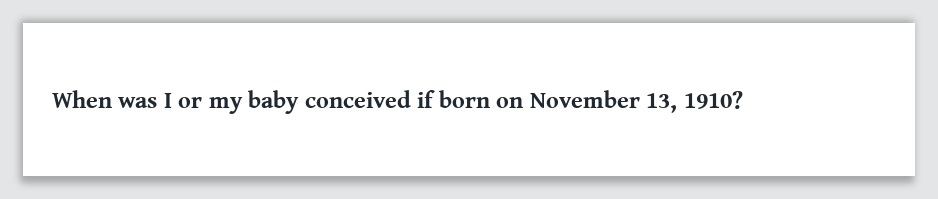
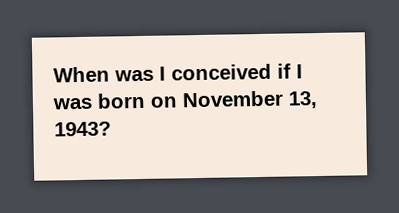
- When was I or my baby conceived if born on November 13, 1910?
+ When was I conceived if I was born on November 13, 1943?

